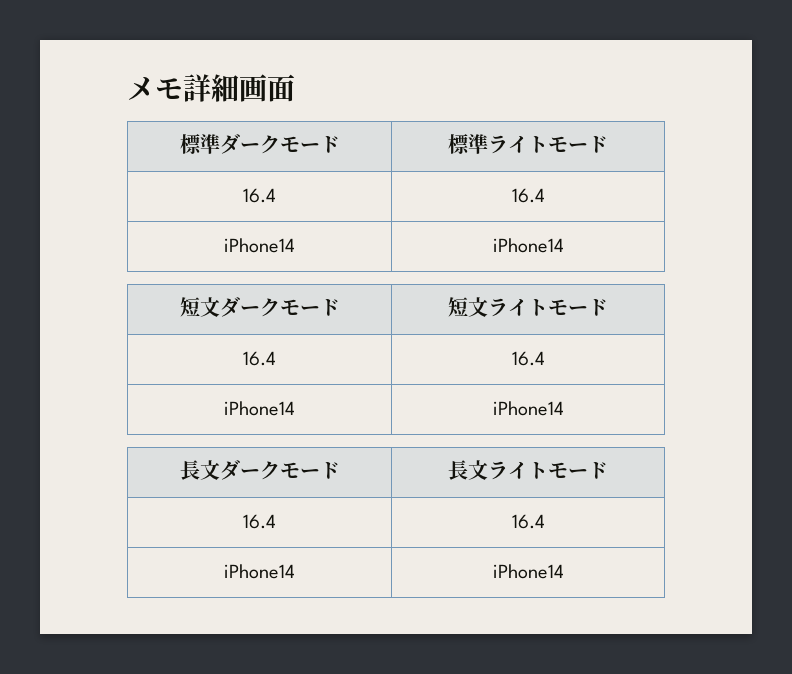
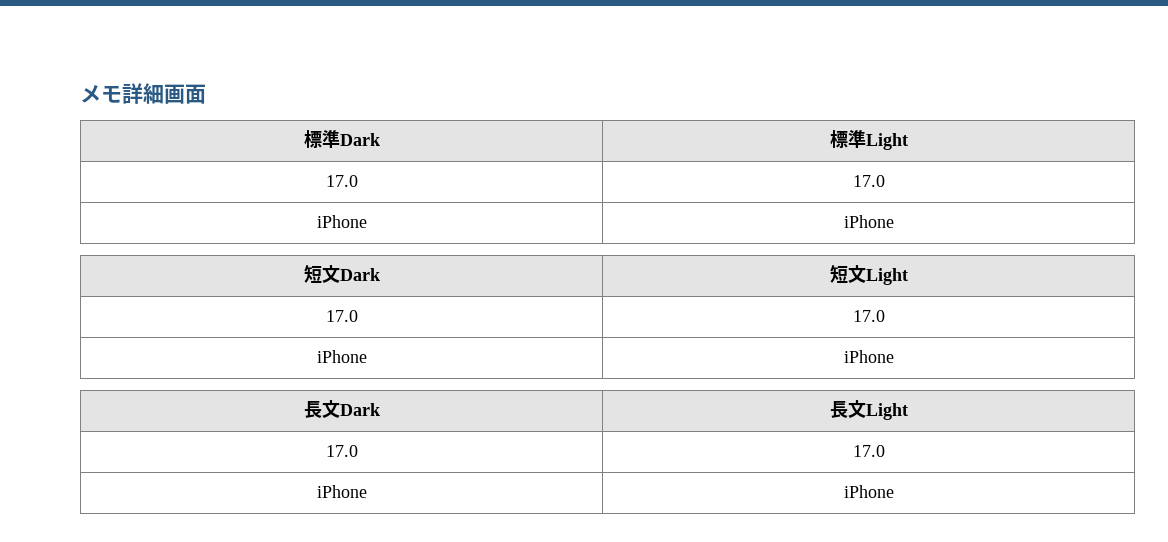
- 標準ダークモード | 標準ライトモード
- 16.4 | 16.4
- iPhone14 | iPhone14
- 短文ダークモード | 短文ライトモード
- 16.4 | 16.4
- iPhone14 | iPhone14
- 長文ダークモード | 長文ライトモード
- 16.4 | 16.4
- iPhone14 | iPhone14
+ 標準Dark | 標準Light
+ 17.0 | 17.0
+ iPhone | iPhone
+ 短文Dark | 短文Light
+ 17.0 | 17.0
+ iPhone | iPhone
+ 長文Dark | 長文Light
+ 17.0 | 17.0
+ iPhone | iPhone

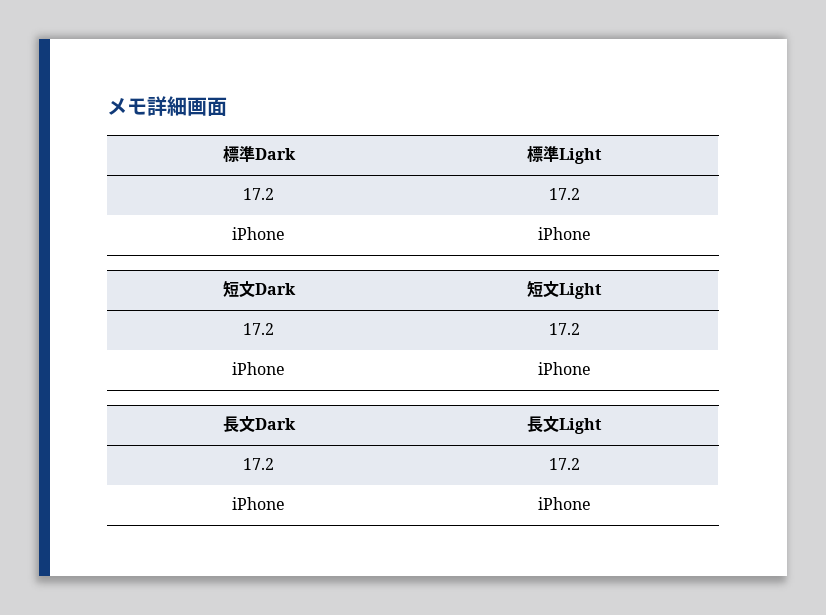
  標準Dark | 標準Light
- 17.0 | 17.0
+ 17.2 | 17.2
  短文Dark | 短文Light
- 17.0 | 17.0
+ 17.2 | 17.2
  長文Dark | 長文Light
- 17.0 | 17.0
+ 17.2 | 17.2

